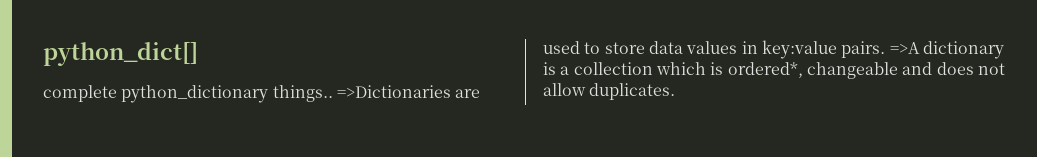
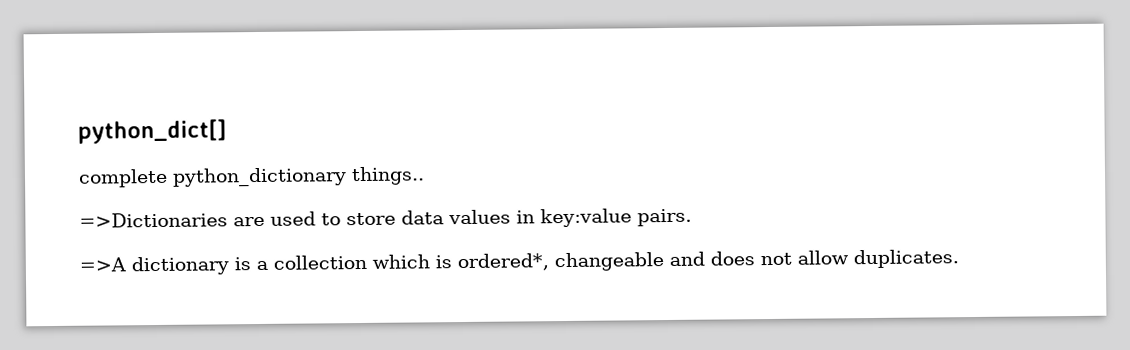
- complete python_dictionary things.. =>Dictionaries are used to store data values in key:value pairs. =>A dictionary is a collection which is ordered*, changeable and does not allow duplicates.
+ complete python_dictionary things..
+ =>Dictionaries are used to store data values in key:value pairs.
+ =>A dictionary is a collection which is ordered*, changeable and does not allow duplicates.

